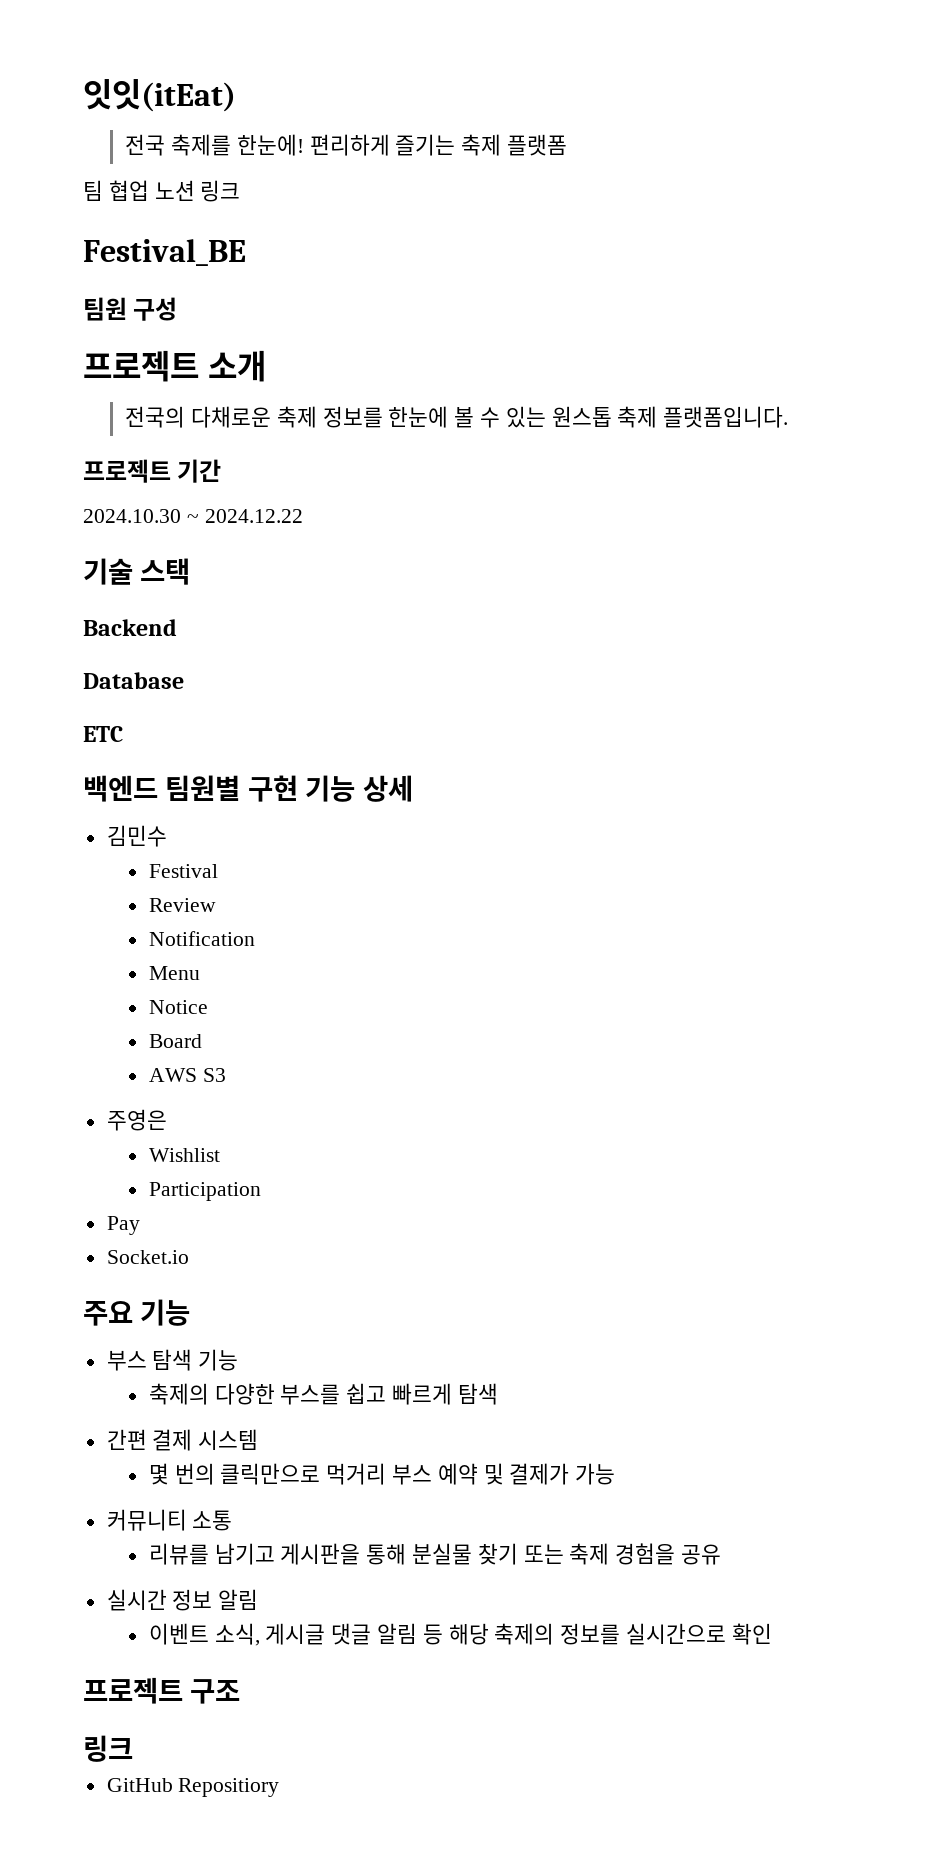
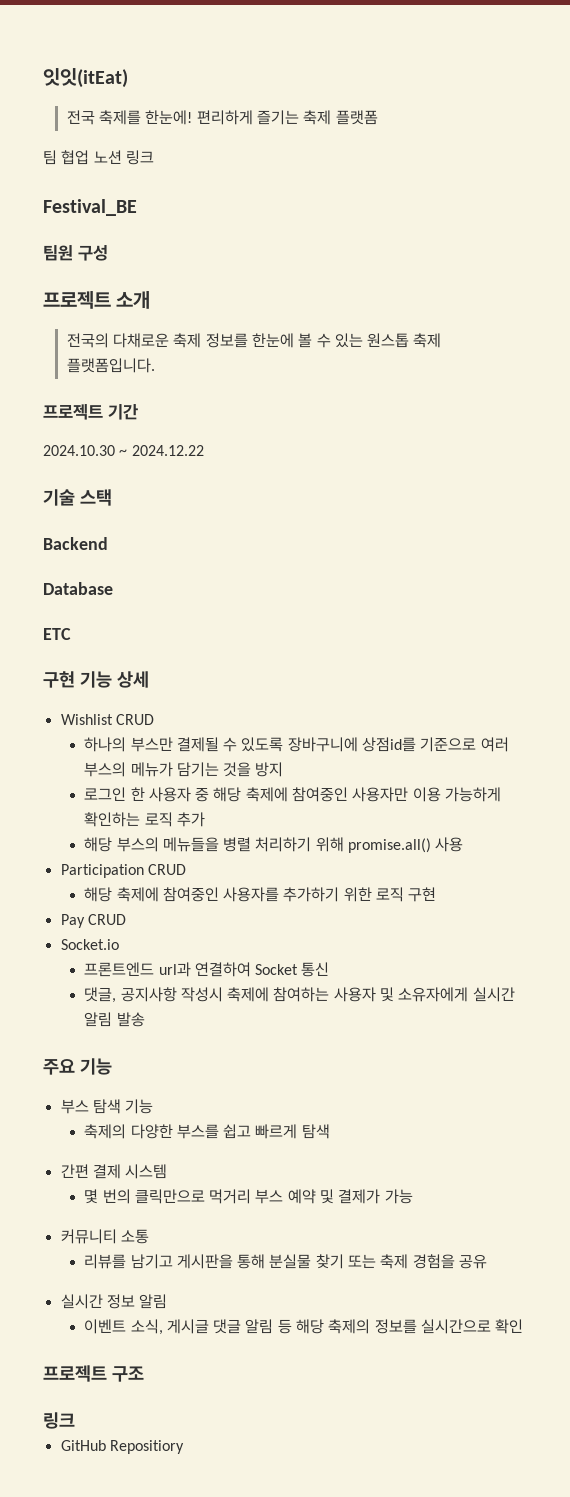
- 백엔드 팀원별 구현 기능 상세
+ 구현 기능 상세
- 김민수
- Festival
- Review
- Notification
- Menu
- Notice
- Board
- AWS S3
- 주영은
- Wishlist
- Participation
+ Wishlist CRUD
+ 하나의 부스만 결제될 수 있도록 장바구니에 상점id를 기준으로 여러 부스의 메뉴가 담기는 것을 방지
+ 로그인 한 사용자 중 해당 축제에 참여중인 사용자만 이용 가능하게 확인하는 로직 추가
+ 해당 부스의 메뉴들을 병렬 처리하기 위해 promise.all() 사용
+ Participation CRUD
+ 해당 축제에 참여중인 사용자를 추가하기 위한 로직 구현
- Pay
+ Pay CRUD
+ 프론트엔드 url과 연결하여 Socket 통신
+ 댓글, 공지사항 작성시 축제에 참여하는 사용자 및 소유자에게 실시간 알림 발송

